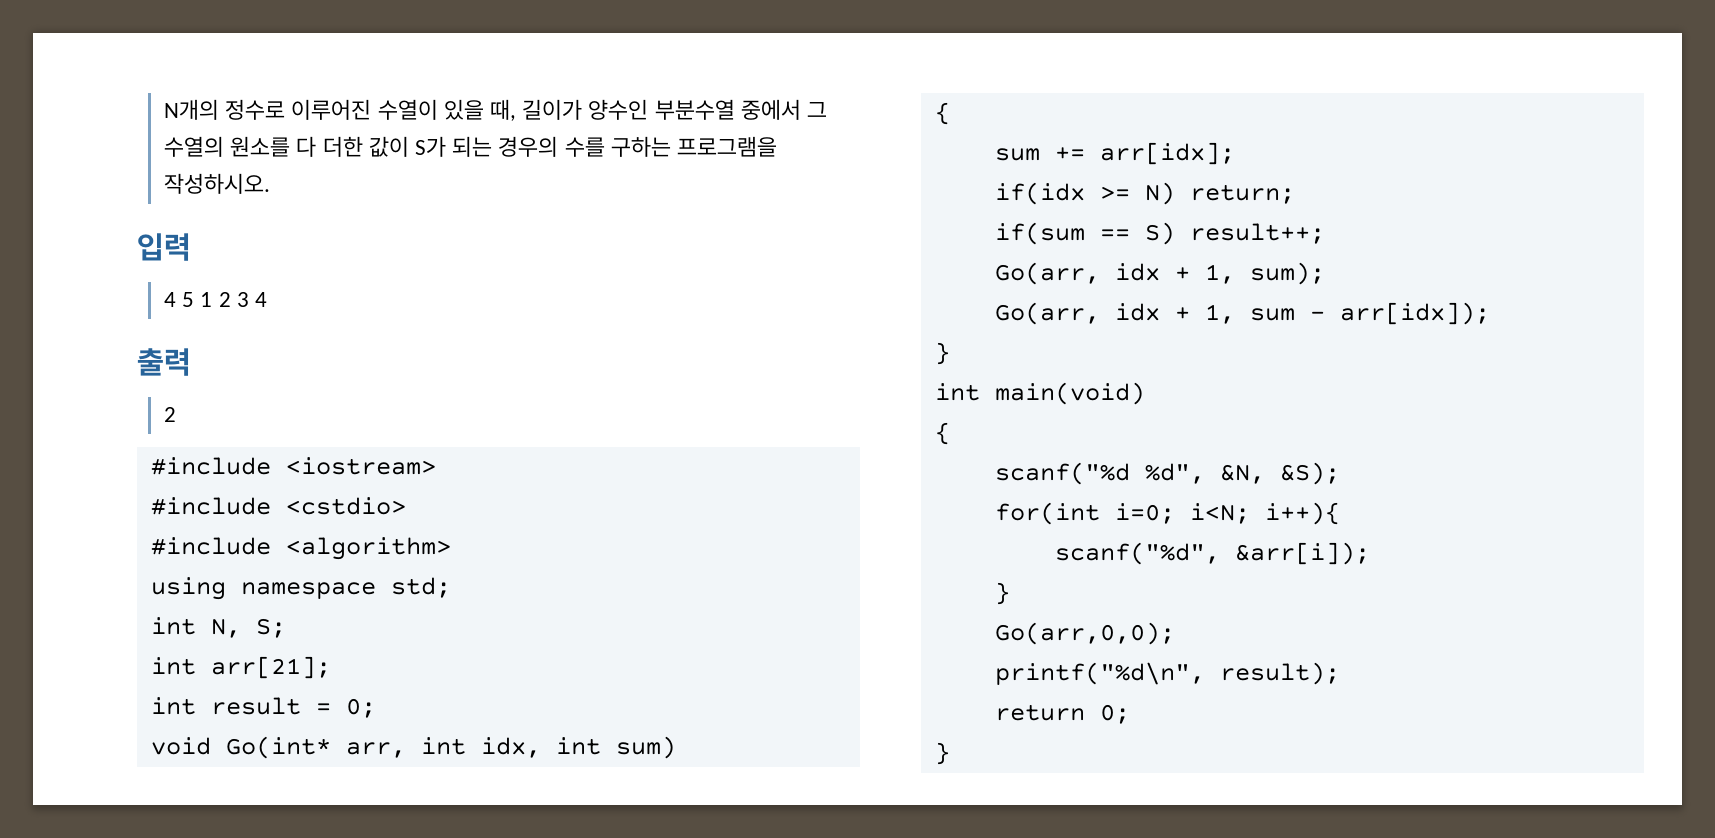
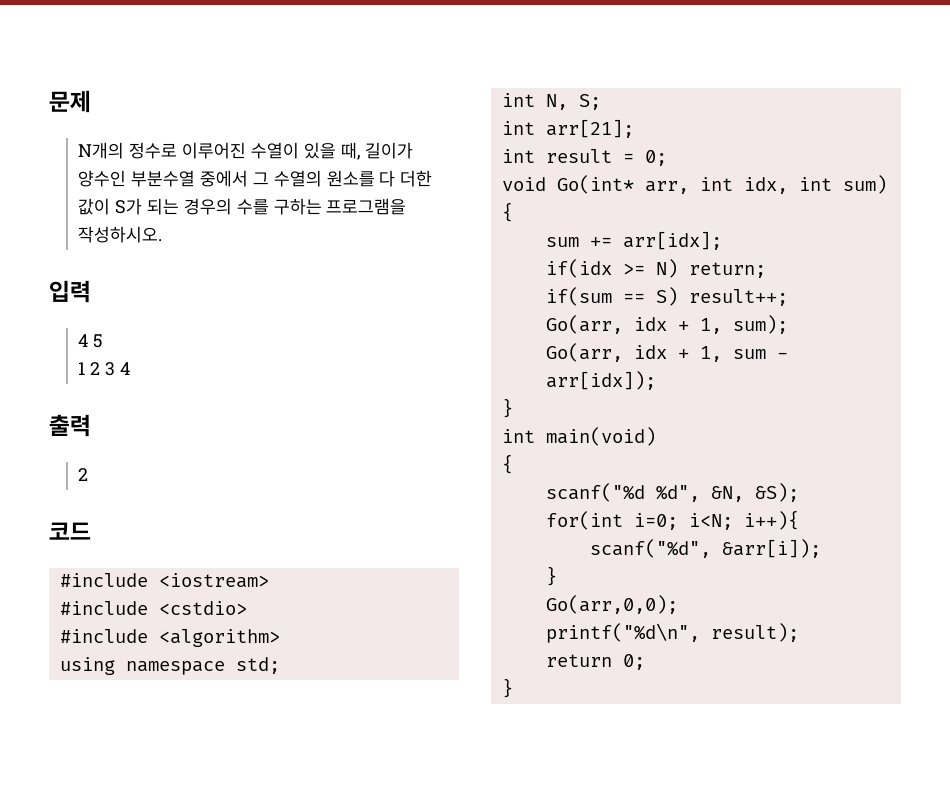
+ 문제
- 4 5 1 2 3 4
+ 4 5
+ 1 2 3 4
+ 코드

